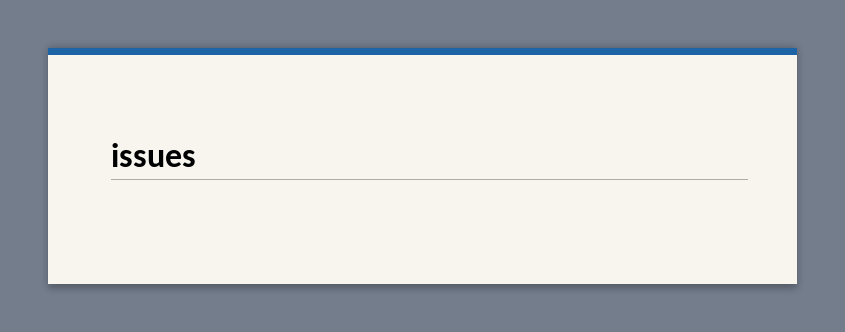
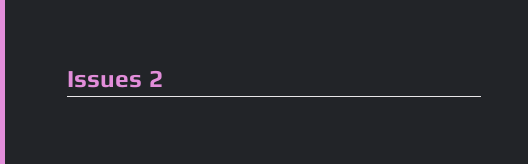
- issues
+ Issues 2

